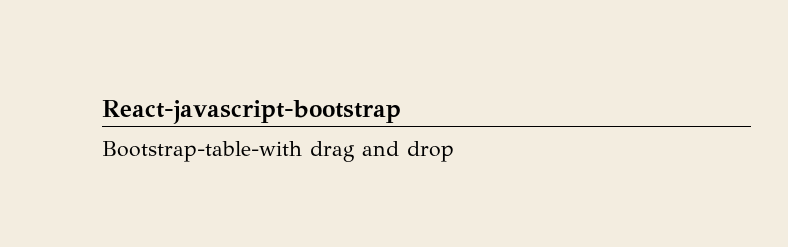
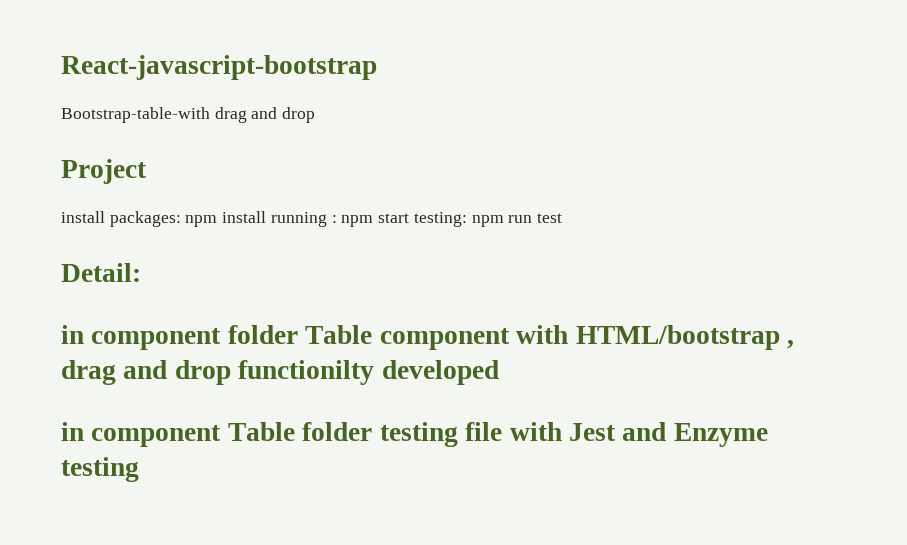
+ Project
+ install packages: npm install running : npm start testing: npm run test
+ Detail:
+ in component folder Table component with HTML/bootstrap , drag and drop functionilty developed
+ in component Table folder testing file with Jest and Enzyme testing

